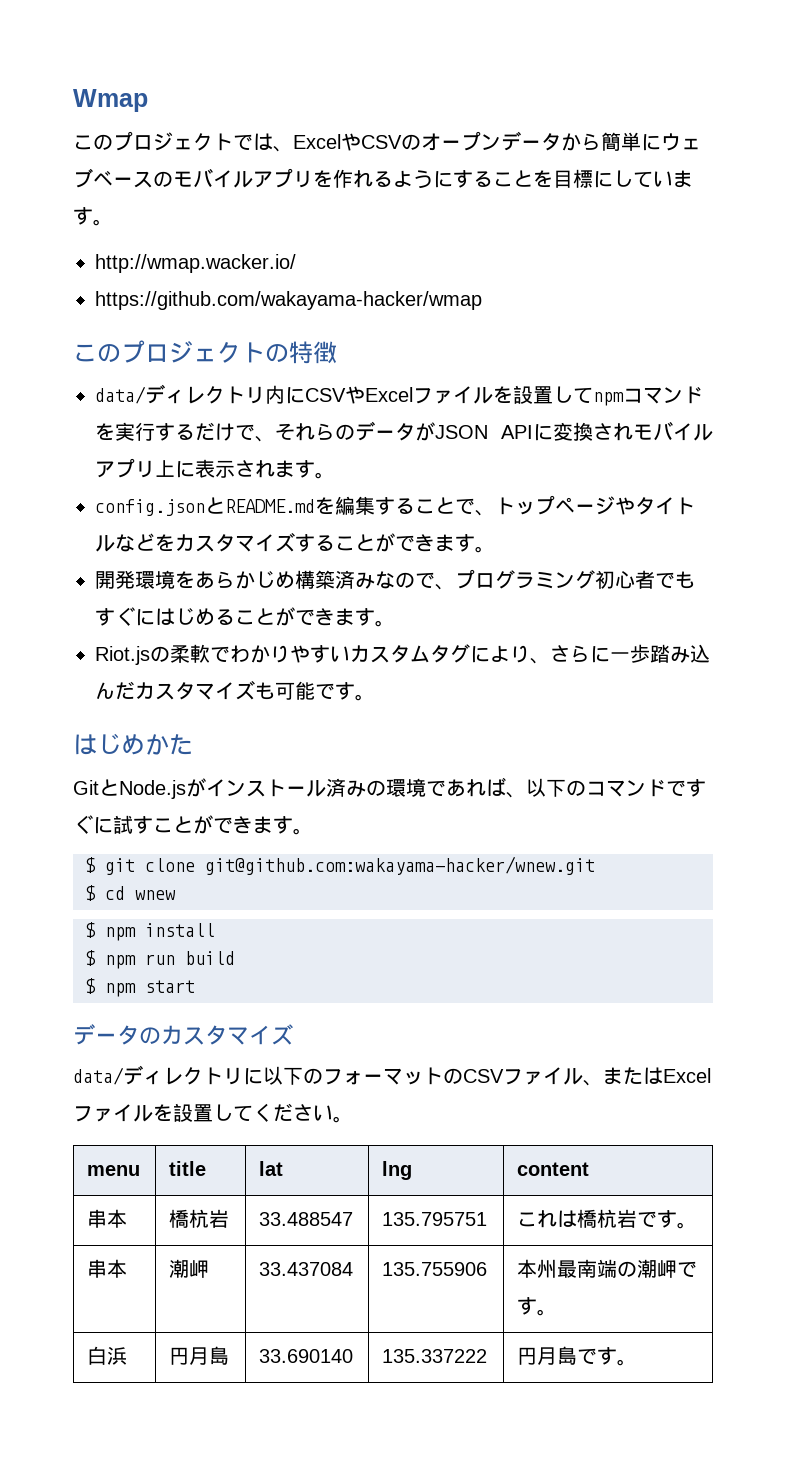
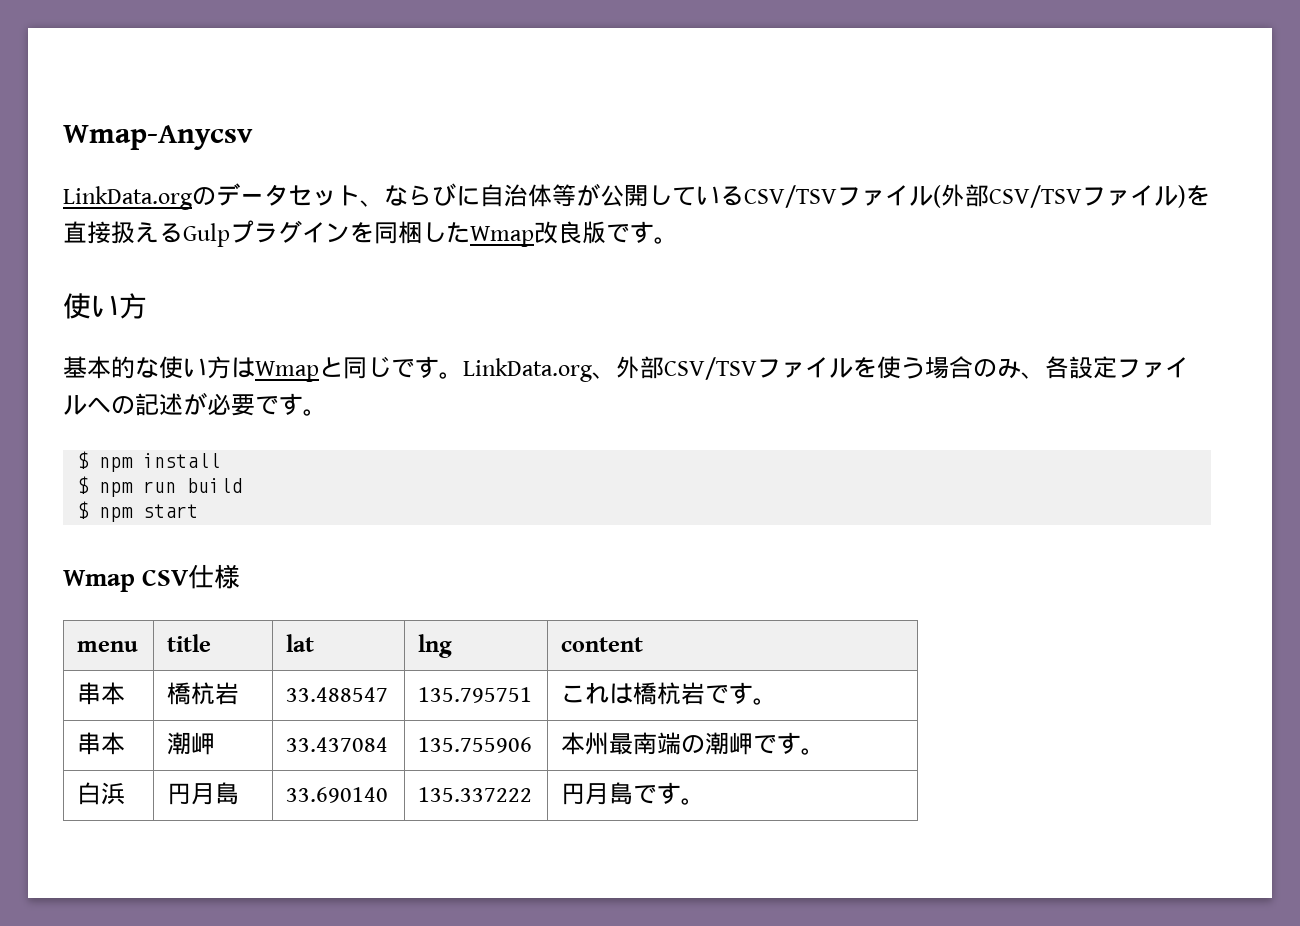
- Wmap
- このプロジェクトでは、ExcelやCSVのオープンデータから簡単にウェブベースのモバイルアプリを作れるようにすることを目標にしています。
- http://wmap.wacker.io/
- https://github.com/wakayama-hacker/wmap
- このプロジェクトの特徴
- data/ディレクトリ内にCSVやExcelファイルを設置してnpmコマンドを実行するだけで、それらのデータがJSON APIに変換されモバイルアプリ上に表示されます。
- config.jsonとREADME.mdを編集することで、トップページやタイトルなどをカスタマイズすることができます。
- 開発環境をあらかじめ構築済みなので、プログラミング初心者でもすぐにはじめることができます。
- Riot.jsの柔軟でわかりやすいカスタムタグにより、さらに一歩踏み込んだカスタマイズも可能です。
- はじめかた
- GitとNode.jsがインストール済みの環境であれば、以下のコマンドですぐに試すことができます。
- $ git clone git@github.com:wakayama-hacker/wnew.git
- $ cd wnew
+ Wmap-Anycsv
+ LinkData.orgのデータセット、ならびに自治体等が公開しているCSV/TSVファイル(外部CSV/TSVファイル)を直接扱えるGulpプラグインを同梱したWmap改良版です。
+ 使い方
+ 基本的な使い方はWmapと同じです。LinkData.org、外部CSV/TSVファイルを使う場合のみ、各設定ファイルへの記述が必要です。
- データのカスタマイズ
- data/ディレクトリに以下のフォーマットのCSVファイル、またはExcelファイルを設置してください。
+ Wmap CSV仕様

